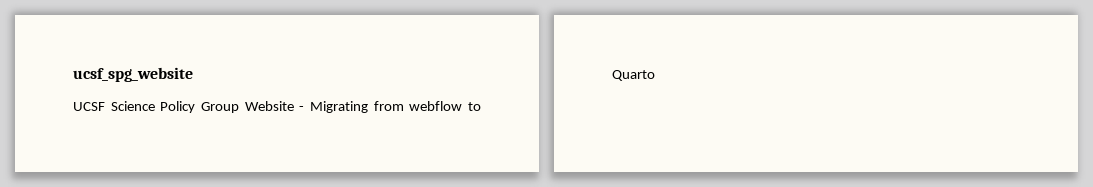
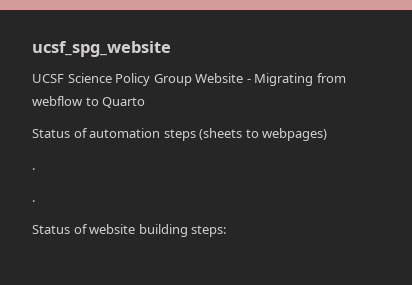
+ Status of automation steps (sheets to webpages)
+ .
+ .
+ Status of website building steps:

